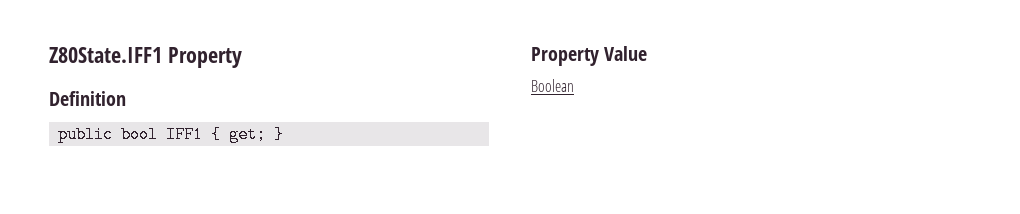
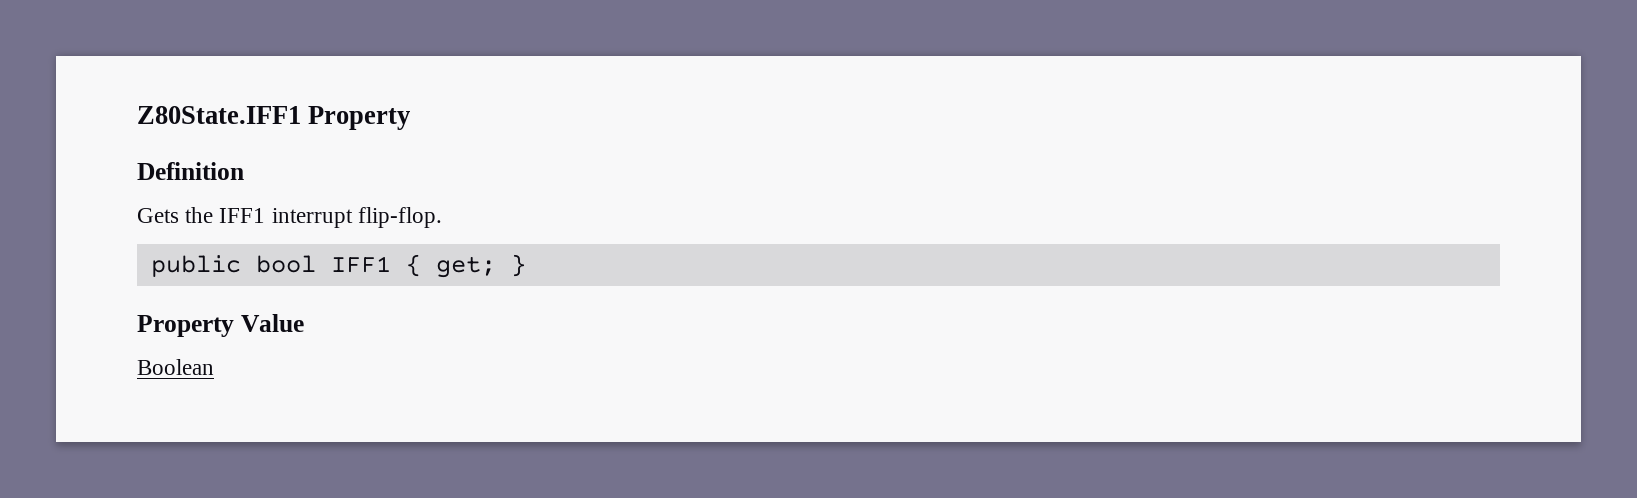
+ Gets the IFF1 interrupt flip-flop.

